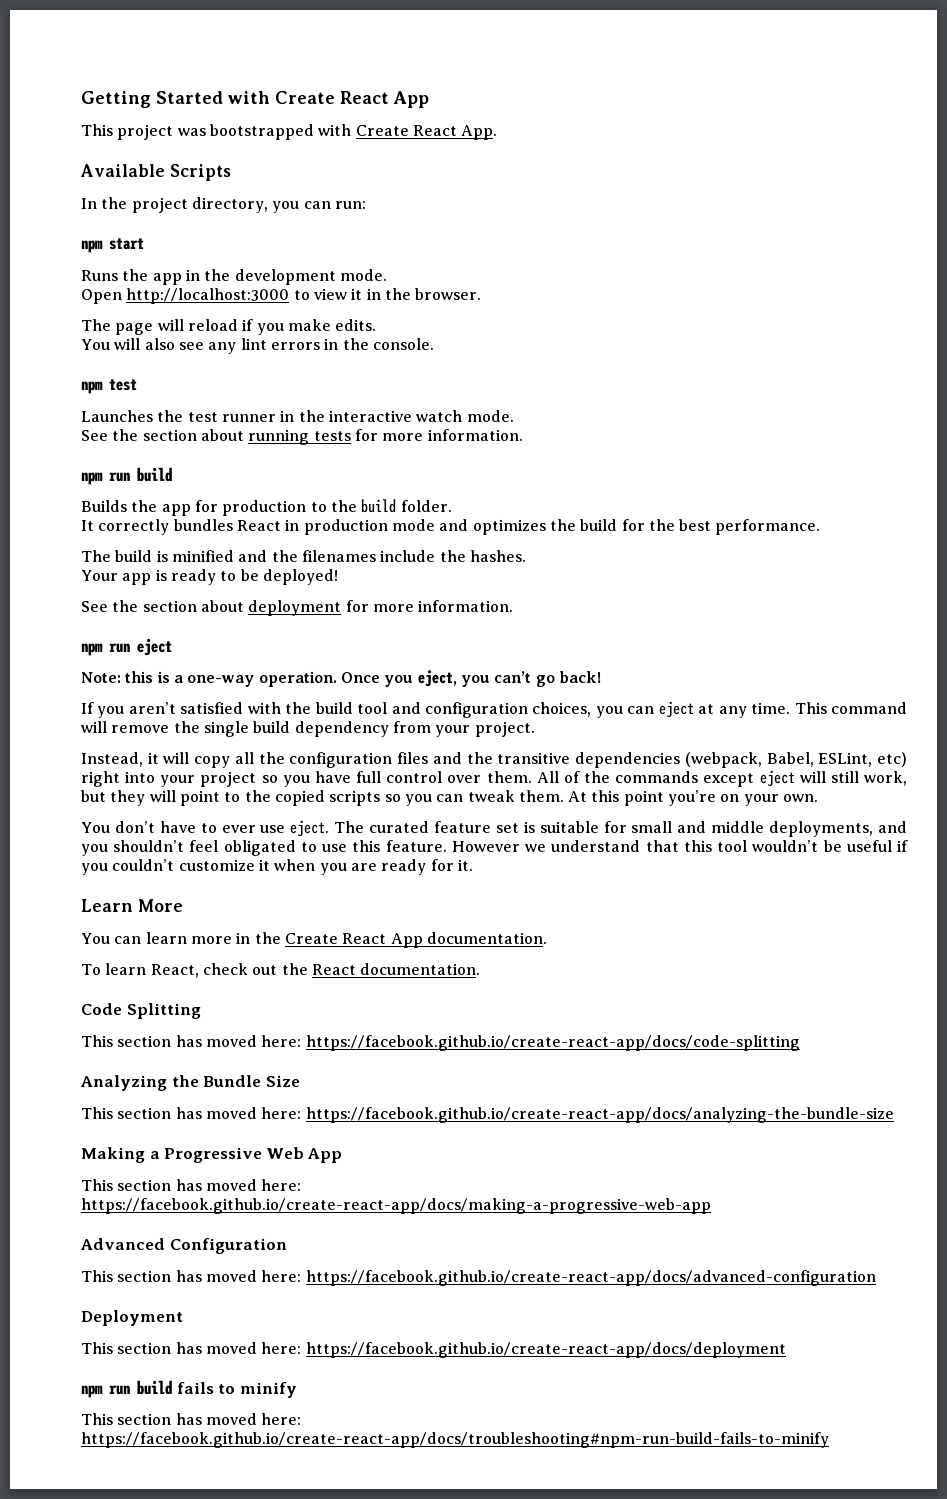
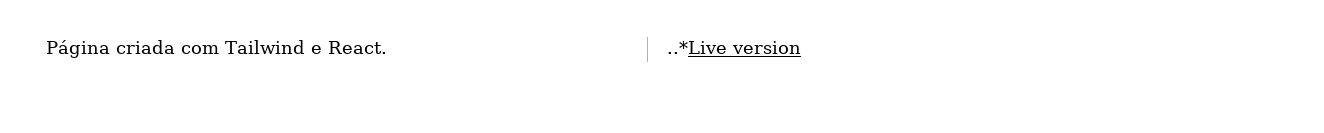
- Getting Started with Create React App
- This project was bootstrapped with Create React App.
- Available Scripts
- In the project directory, you can run:
- npm start
- Runs the app in the development mode.
- Open http://localhost:3000 to view it in the browser.
- The page will reload if you make edits.
- You will also see any lint errors in the console.
- npm test
- Launches the test runner in the interactive watch mode.
- See the section about running tests for more information.
- npm run build
- Builds the app for production to the build folder.
- It correctly bundles React in production mode and optimizes the build for the best performance.
- The build is minified and the filenames include the hashes.
- Your app is ready to be deployed!
- See the section about deployment for more information.
- npm run eject
- Note: this is a one-way operation. Once you eject, you can’t go back!
- If you aren’t satisfied with the build tool and configuration choices, you can eject at any time. This command will remove the single build dependency from your project.
- Instead, it will copy all the configuration files and the transitive dependencies (webpack, Babel, ESLint, etc) right into your project so you have full control over them. All of the commands except eject will still work, but they will point to the copied scripts so you can tweak them. At this point you’re on your own.
- You don’t have to ever use eject. The curated feature set is suitable for small and middle deployments, and you shouldn’t feel obligated to use this feature. However we understand that this tool wouldn’t be useful if you couldn’t customize it when you are ready for it.
- Learn More
- You can learn more in the Create React App documentation.
- To learn React, check out the React documentation.
- Code Splitting
- This section has moved here: https://facebook.github.io/create-react-app/docs/code-splitting
- Analyzing the Bundle Size
- This section has moved here: https://facebook.github.io/create-react-app/docs/analyzing-the-bundle-size
- Making a Progressive Web App
- This section has moved here: https://facebook.github.io/create-react-app/docs/making-a-progressive-web-app
- Advanced Configuration
- This section has moved here: https://facebook.github.io/create-react-app/docs/advanced-configuration
- Deployment
- This section has moved here: https://facebook.github.io/create-react-app/docs/deployment
- npm run build fails to minify
- This section has moved here: https://facebook.github.io/create-react-app/docs/troubleshooting#npm-run-build-fails-to-minify
+ Página criada com Tailwind e React.
+ ..*Live version

